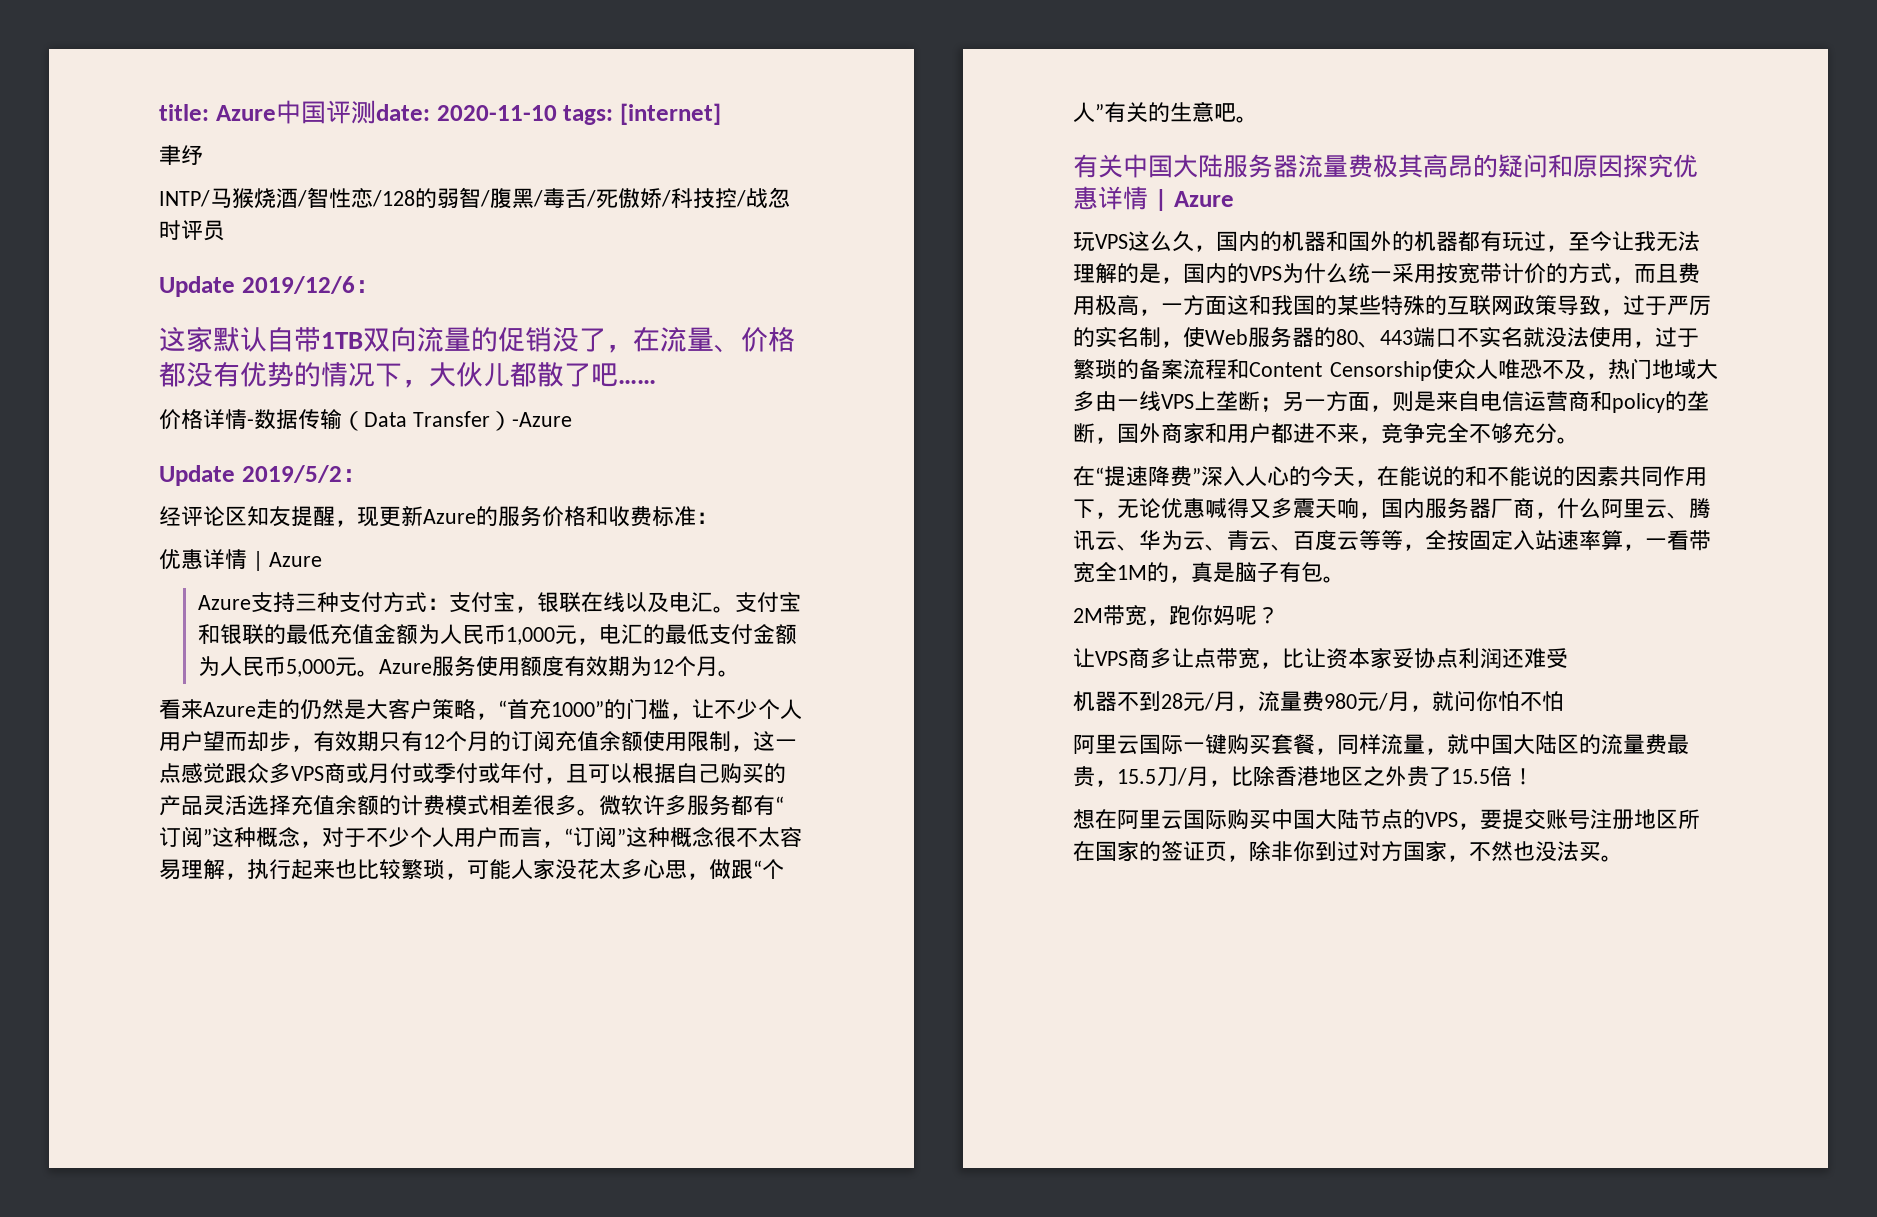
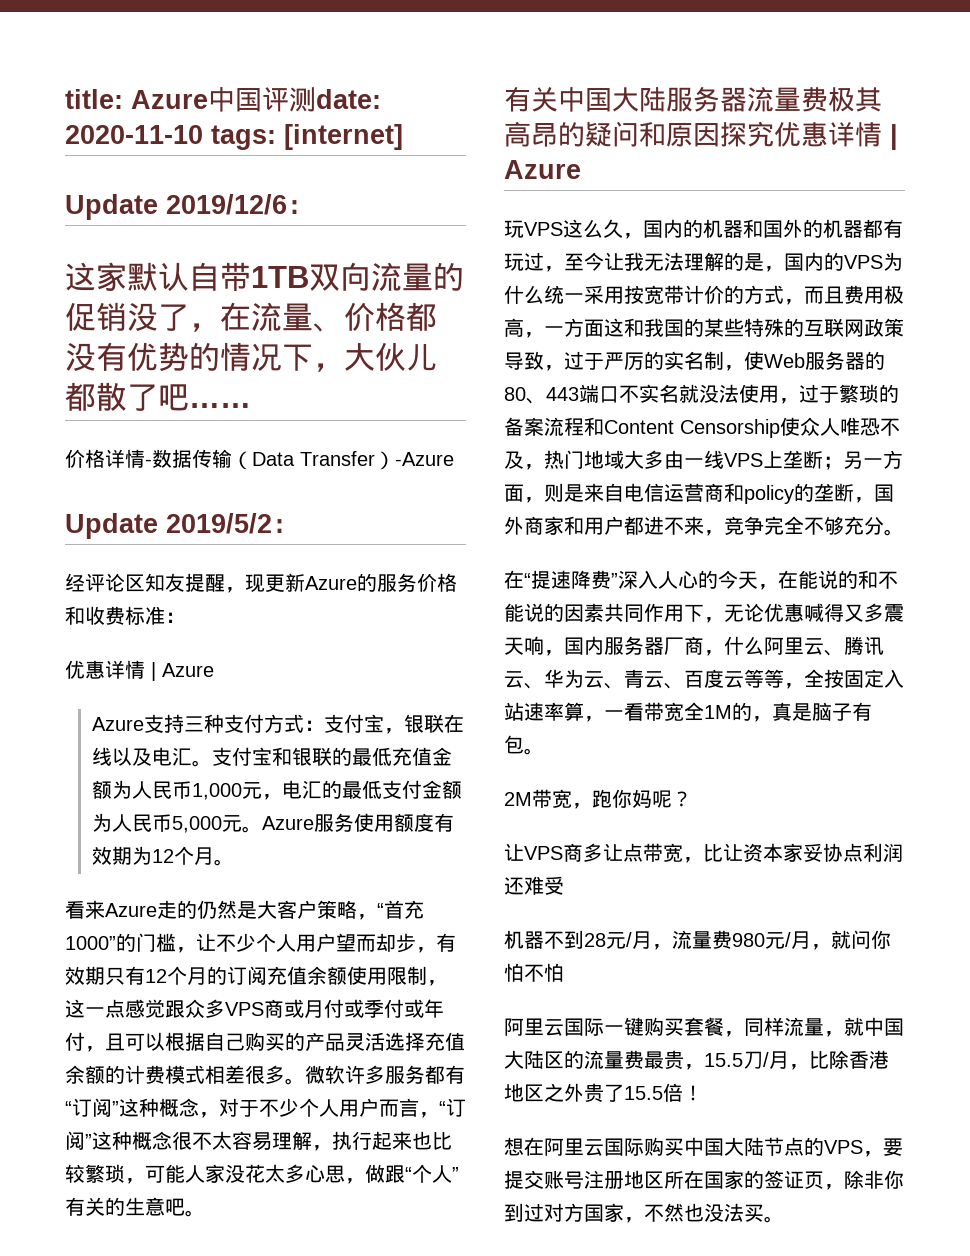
- 聿纾
- INTP/马猴烧酒/智性恋/128的弱智/腹黑/毒舌/死傲娇/科技控/战忽时评员

